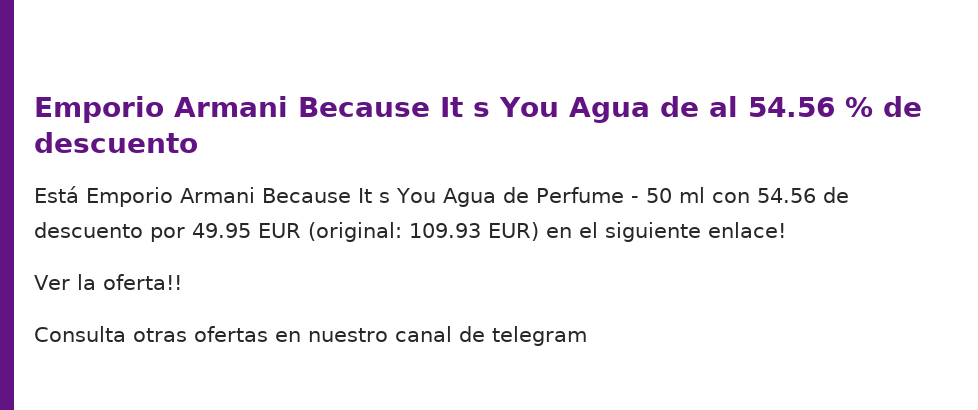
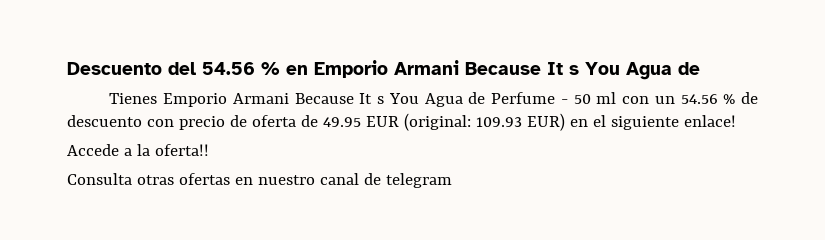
- Emporio Armani Because It s You Agua de al 54.56 % de descuento
- Está Emporio Armani Because It s You Agua de Perfume - 50 ml con 54.56 de descuento por 49.95 EUR (original: 109.93 EUR) en el siguiente enlace!
+ Descuento del 54.56 % en Emporio Armani Because It s You Agua de
+ Tienes Emporio Armani Because It s You Agua de Perfume - 50 ml con un 54.56 % de descuento con precio de oferta de 49.95 EUR (original: 109.93 EUR) en el siguiente enlace!
- Ver la oferta!!
+ Accede a la oferta!!

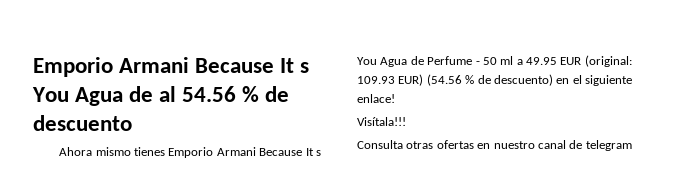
- Descuento del 54.56 % en Emporio Armani Because It s You Agua de
- Tienes Emporio Armani Because It s You Agua de Perfume - 50 ml con un 54.56 % de descuento con precio de oferta de 49.95 EUR (original: 109.93 EUR) en el siguiente enlace!
+ Emporio Armani Because It s You Agua de al 54.56 % de descuento
+ Ahora mismo tienes Emporio Armani Because It s You Agua de Perfume - 50 ml a 49.95 EUR (original: 109.93 EUR) (54.56 % de descuento) en el siguiente enlace!
- Accede a la oferta!!
+ Visítala!!!

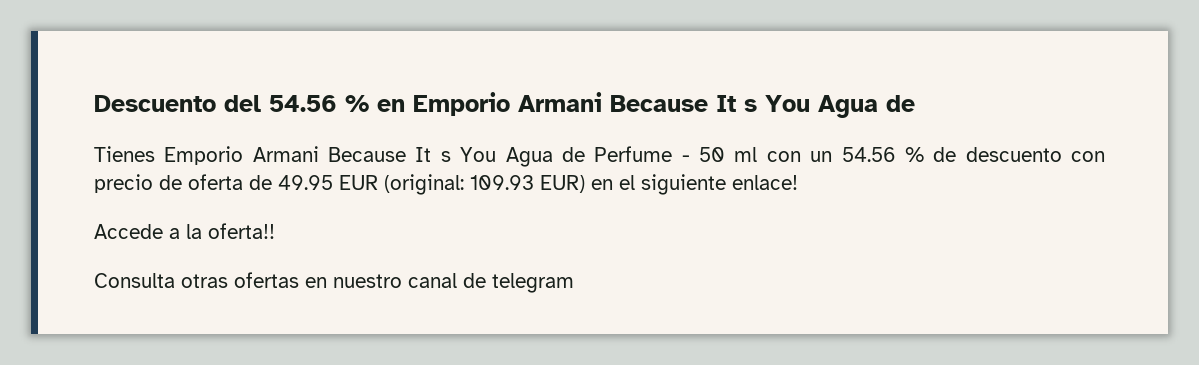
- Emporio Armani Because It s You Agua de al 54.56 % de descuento
- Ahora mismo tienes Emporio Armani Because It s You Agua de Perfume - 50 ml a 49.95 EUR (original: 109.93 EUR) (54.56 % de descuento) en el siguiente enlace!
+ Descuento del 54.56 % en Emporio Armani Because It s You Agua de
+ Tienes Emporio Armani Because It s You Agua de Perfume - 50 ml con un 54.56 % de descuento con precio de oferta de 49.95 EUR (original: 109.93 EUR) en el siguiente enlace!
- Visítala!!!
+ Accede a la oferta!!

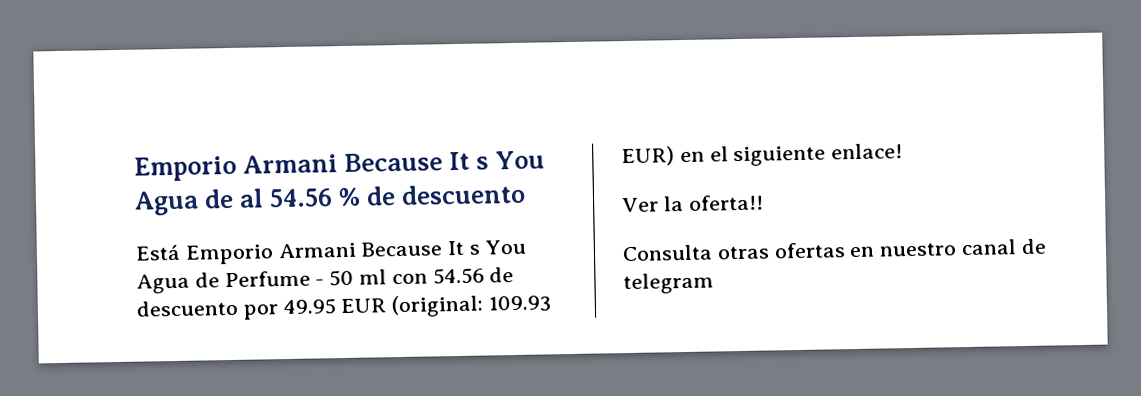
- Descuento del 54.56 % en Emporio Armani Because It s You Agua de
- Tienes Emporio Armani Because It s You Agua de Perfume - 50 ml con un 54.56 % de descuento con precio de oferta de 49.95 EUR (original: 109.93 EUR) en el siguiente enlace!
+ Emporio Armani Because It s You Agua de al 54.56 % de descuento
+ Está Emporio Armani Because It s You Agua de Perfume - 50 ml con 54.56 de descuento por 49.95 EUR (original: 109.93 EUR) en el siguiente enlace!
- Accede a la oferta!!
+ Ver la oferta!!

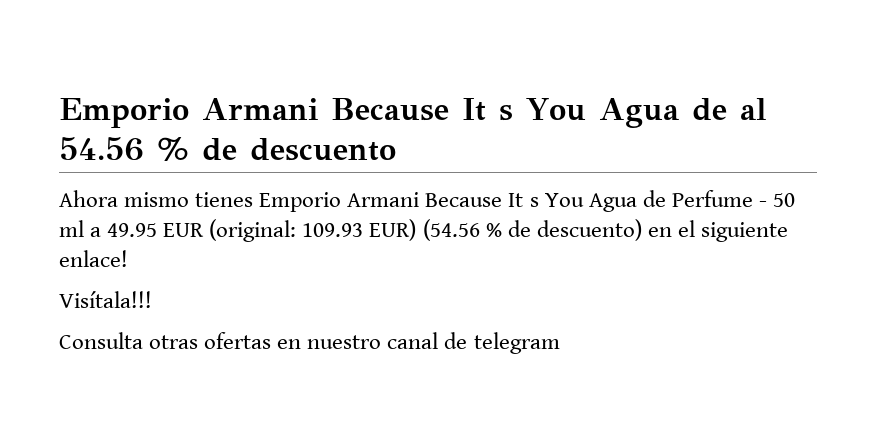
- Está Emporio Armani Because It s You Agua de Perfume - 50 ml con 54.56 de descuento por 49.95 EUR (original: 109.93 EUR) en el siguiente enlace!
+ Ahora mismo tienes Emporio Armani Because It s You Agua de Perfume - 50 ml a 49.95 EUR (original: 109.93 EUR) (54.56 % de descuento) en el siguiente enlace!
- Ver la oferta!!
+ Visítala!!!

